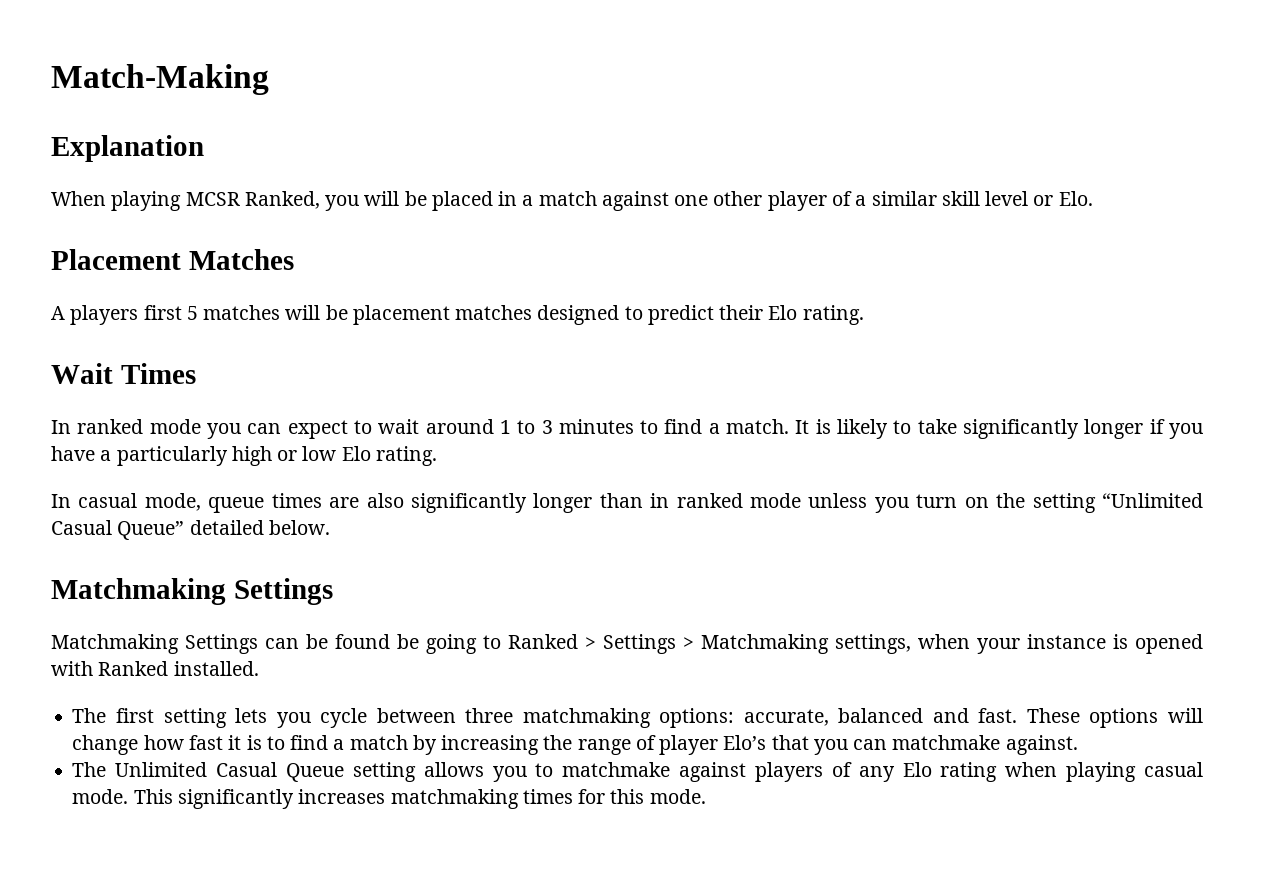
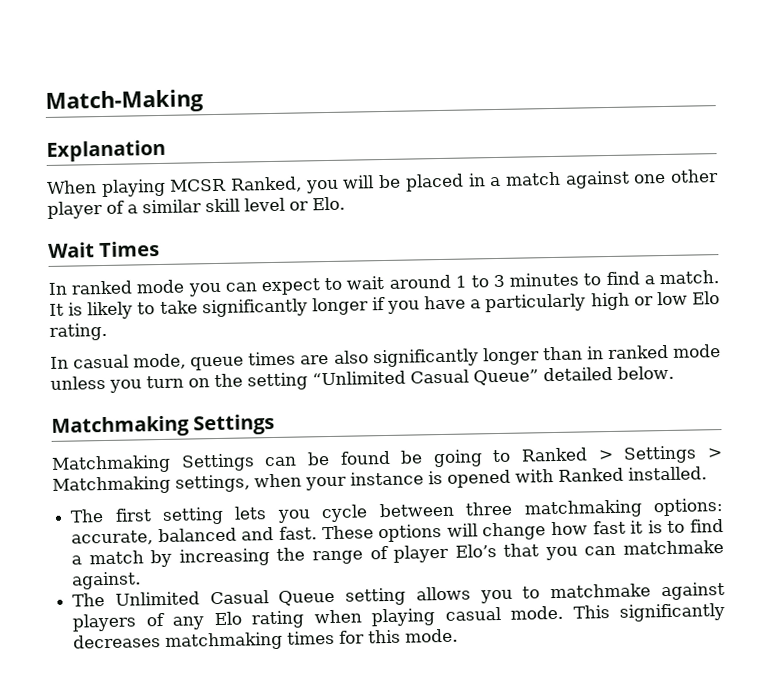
- Placement Matches
- A players first 5 matches will be placement matches designed to predict their Elo rating.
- This significantly increases matchmaking times for this mode.
+ This significantly decreases matchmaking times for this mode.

